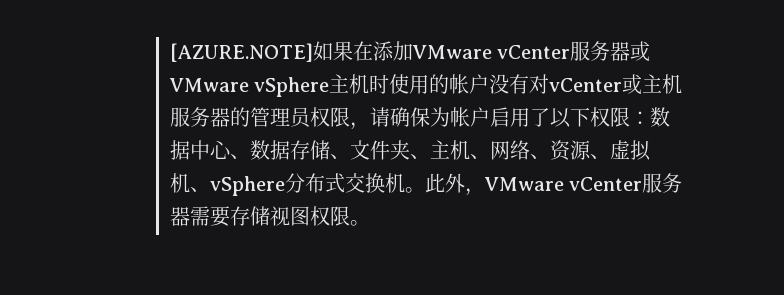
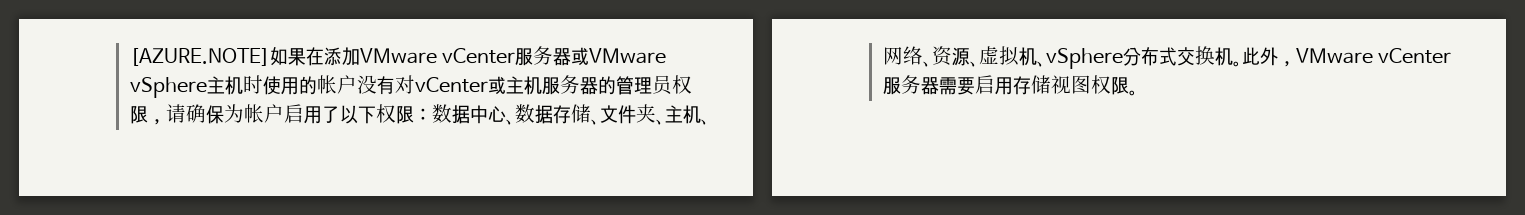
- 此外，VMware vCenter服务器需要存储视图权限。
+ 此外，VMware vCenter服务器需要启用存储视图权限。

